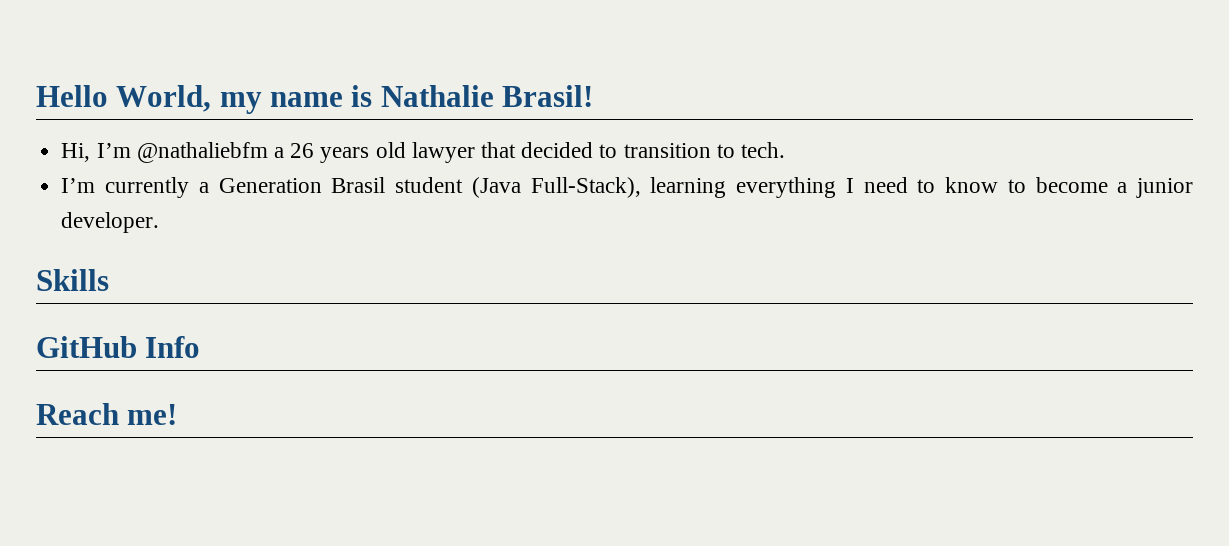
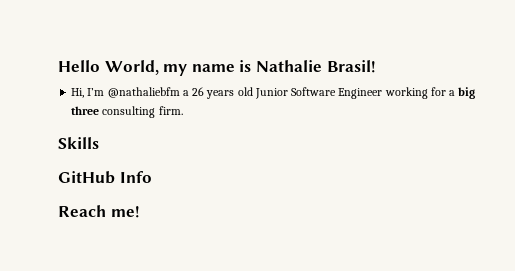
- Hi, I’m @nathaliebfm a 26 years old lawyer that decided to transition to tech.
- I’m currently a Generation Brasil student (Java Full-Stack), learning everything I need to know to become a junior developer.
+ Hi, I’m @nathaliebfm a 26 years old Junior Software Engineer working for a big three consulting firm.

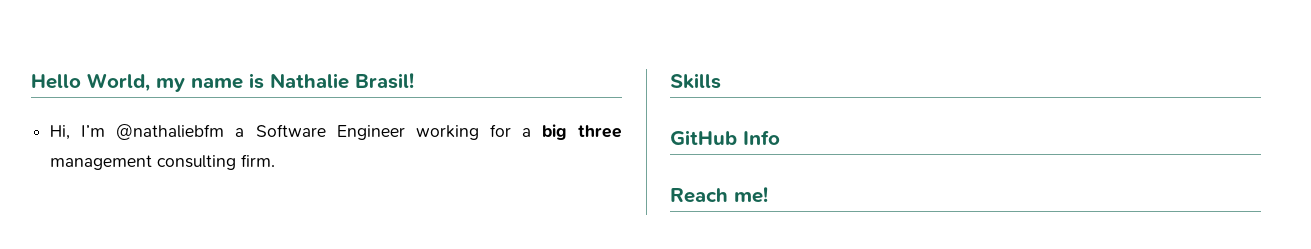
- Hi, I’m @nathaliebfm a 26 years old Junior Software Engineer working for a big three consulting firm.
+ Hi, I’m @nathaliebfm a Software Engineer working for a big three management consulting firm.

